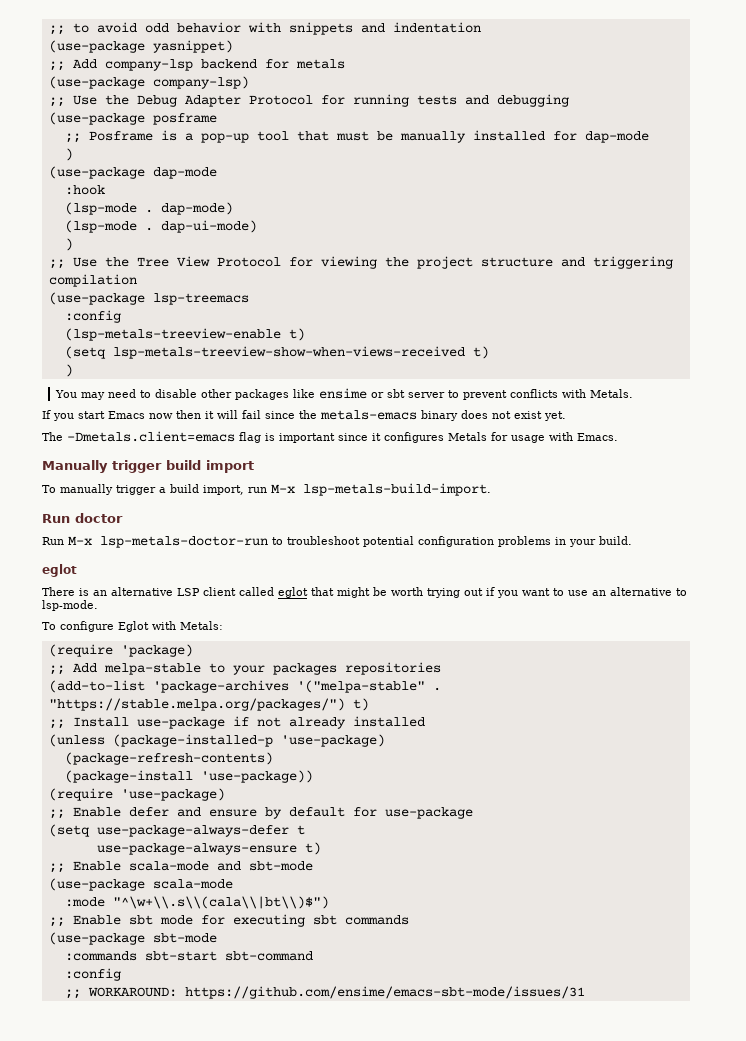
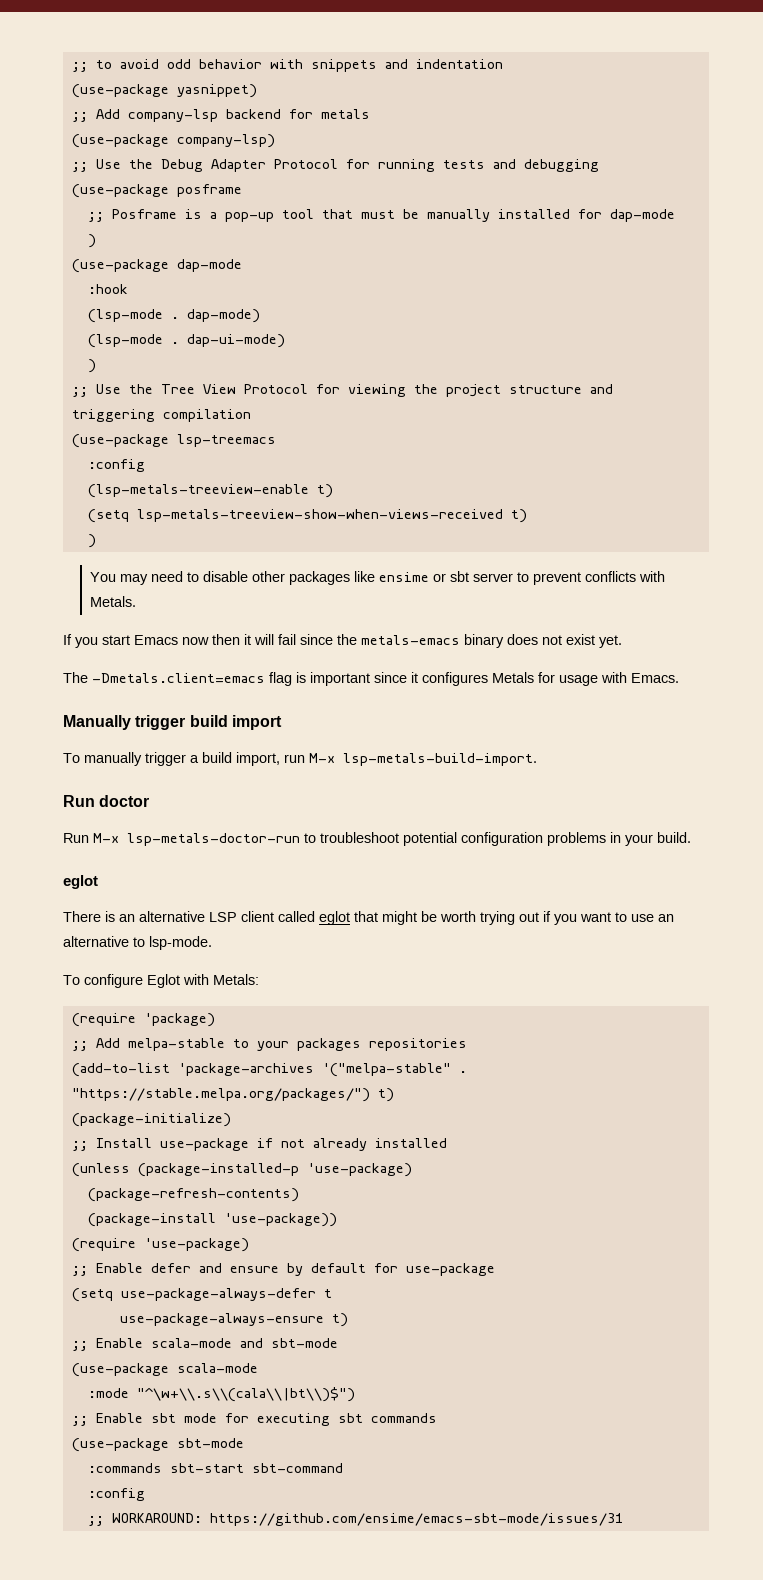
+ (package-initialize)

